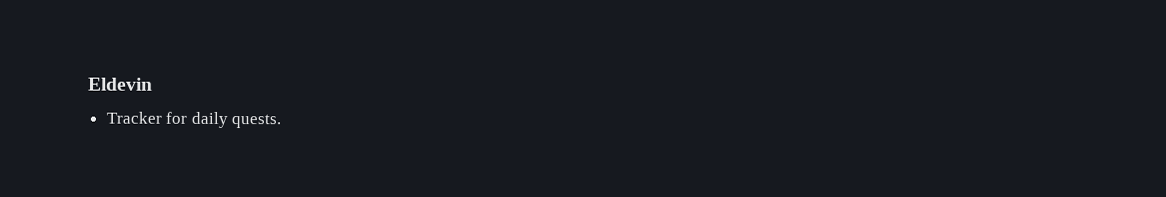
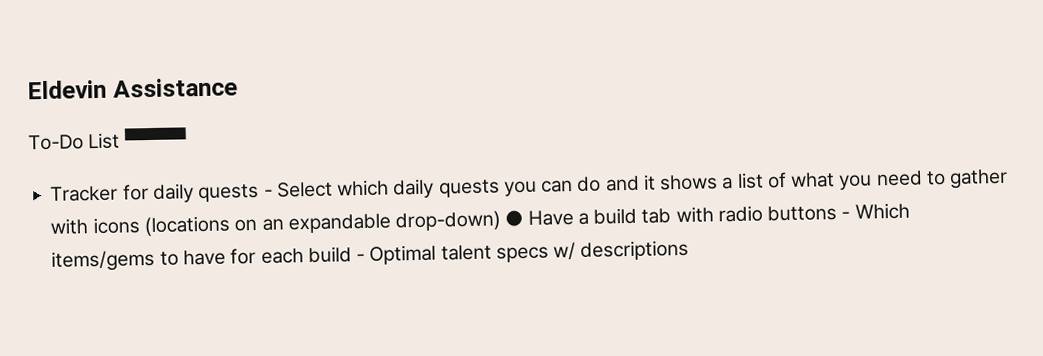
- Eldevin
+ Eldevin Assistance
+ To-Do List ▀▀▀▀
- Tracker for daily quests.
+ Tracker for daily quests - Select which daily quests you can do and it shows a list of what you need to gather with icons (locations on an expandable drop-down) ● Have a build tab with radio buttons - Which items/gems to have for each build - Optimal talent specs w/ descriptions

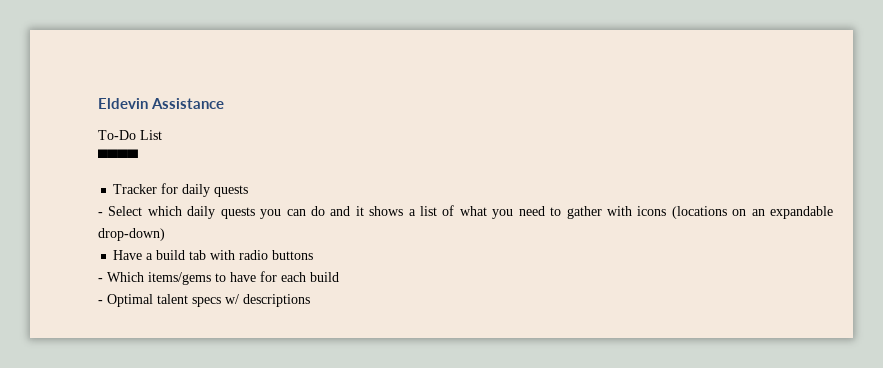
- To-Do List ▀▀▀▀
+ To-Do List
+ ▀▀▀▀
- Tracker for daily quests - Select which daily quests you can do and it shows a list of what you need to gather with icons (locations on an expandable drop-down) ● Have a build tab with radio buttons - Which items/gems to have for each build - Optimal talent specs w/ descriptions
+ Tracker for daily quests
+ - Select which daily quests you can do and it shows a list of what you need to gather with icons (locations on an expandable drop-down)
+ Have a build tab with radio buttons
+ - Which items/gems to have for each build
+ - Optimal talent specs w/ descriptions

